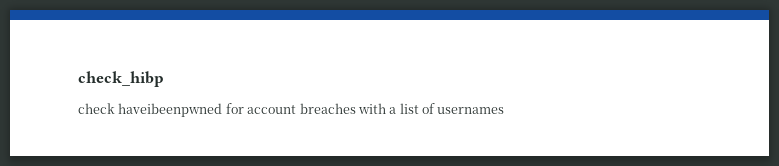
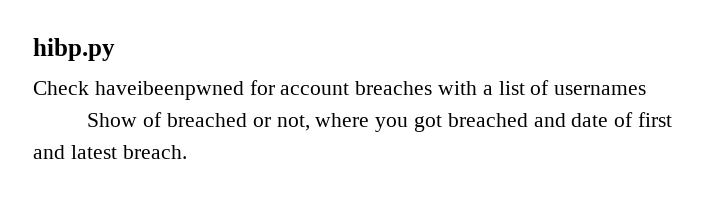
- check_hibp
- check haveibeenpwned for account breaches with a list of usernames
+ hibp.py
+ Check haveibeenpwned for account breaches with a list of usernames
+ Show of breached or not, where you got breached and date of first and latest breach.

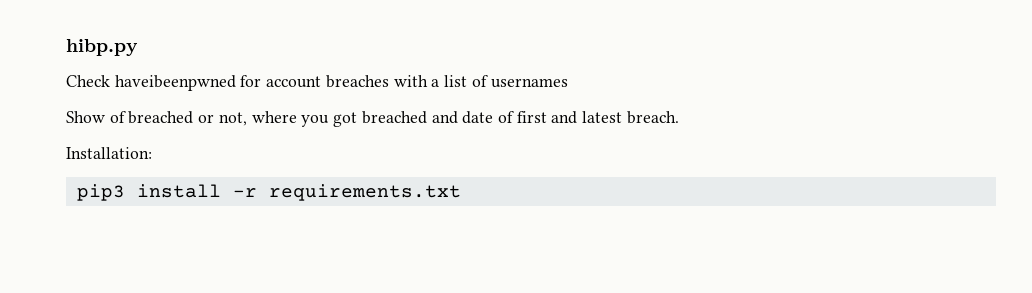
+ Installation:
+ pip3 install -r requirements.txt

